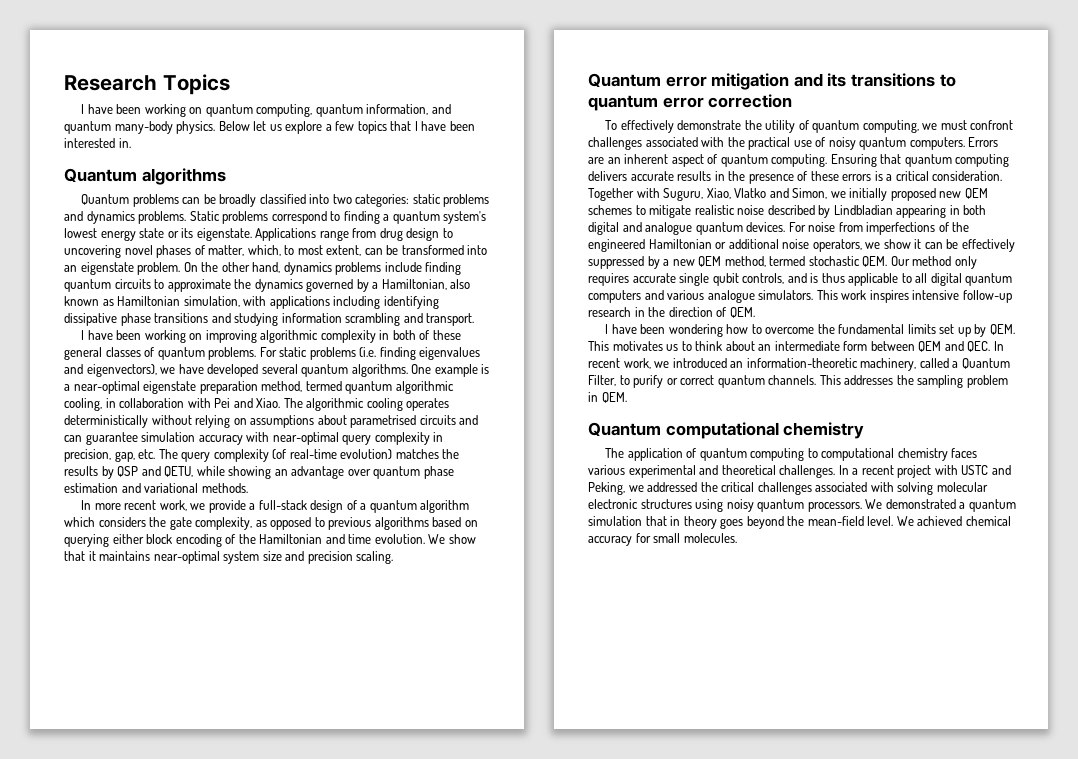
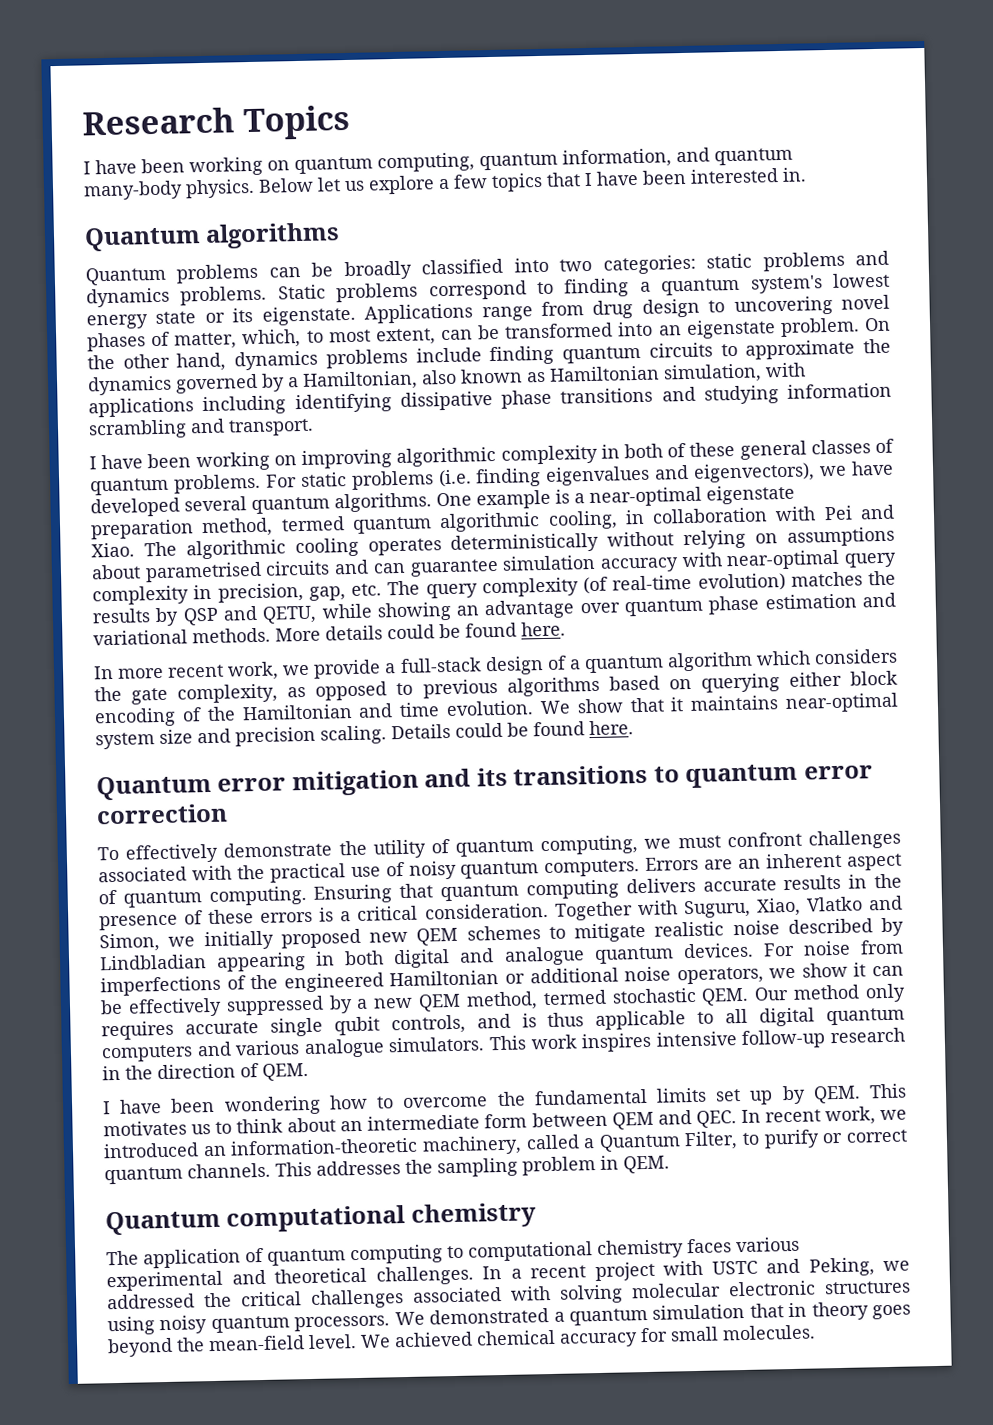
+ More details could be found here.
+ Details could be found here.

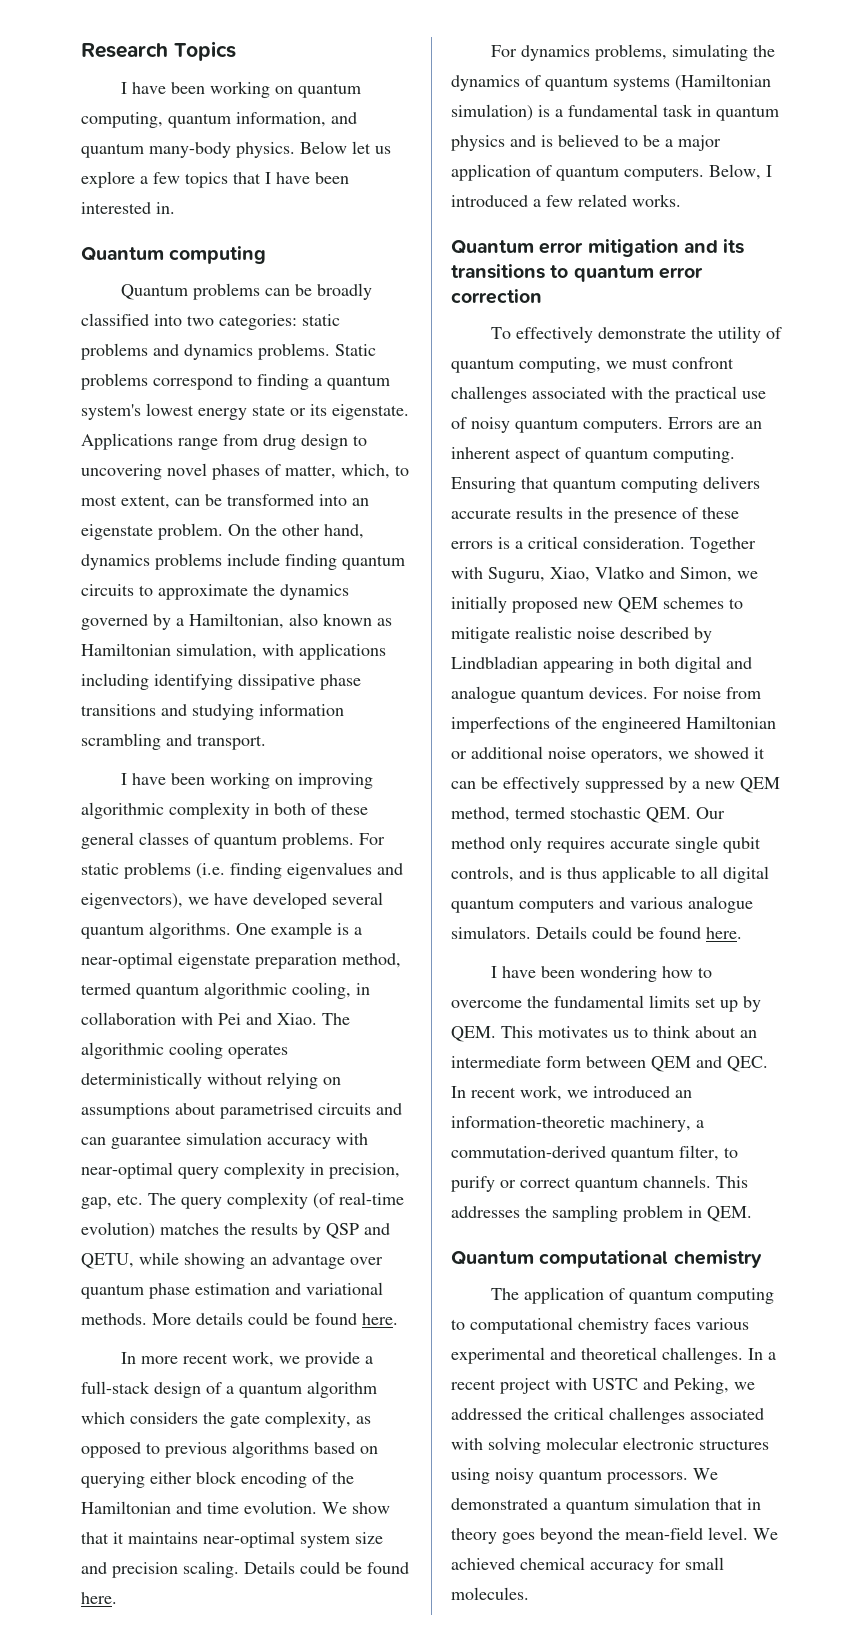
- Quantum algorithms
+ Quantum computing
+ For dynamics problems, simulating the dynamics of quantum systems (Hamiltonian simulation) is a fundamental task in quantum physics and is believed to be a major application of quantum computers. Below, I introduced a few related works.
- For noise from imperfections of the engineered Hamiltonian or additional noise operators, we show it can be effectively suppressed by a new QEM method, termed stochastic QEM. Our method only requires accurate single qubit controls, and is thus applicable to all digital quantum computers and various analogue simulators. This work inspires intensive follow-up research in the direction of QEM.
+ For noise from imperfections of the engineered Hamiltonian or additional noise operators, we showed it can be effectively suppressed by a new QEM method, termed stochastic QEM. Our method only requires accurate single qubit controls, and is thus applicable to all digital quantum computers and various analogue simulators. Details could be found here.
- I have been wondering how to overcome the fundamental limits set up by QEM. This motivates us to think about an intermediate form between QEM and QEC. In recent work, we introduced an information-theoretic machinery, called a Quantum Filter, to purify or correct quantum channels.
+ I have been wondering how to overcome the fundamental limits set up by QEM. This motivates us to think about an intermediate form between QEM and QEC. In recent work, we introduced an information-theoretic machinery, a commutation-derived quantum filter, to purify or correct quantum channels.

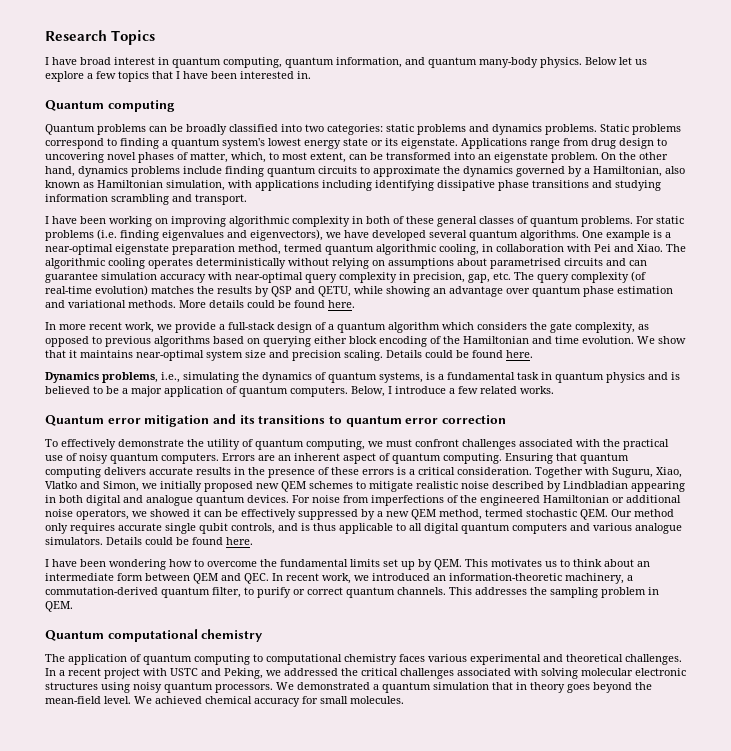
- I have been working on quantum computing, quantum information, and quantum many-body physics.
+ I have broad interest in quantum computing, quantum information, and quantum many-body physics.
- For dynamics problems, simulating the dynamics of quantum systems (Hamiltonian simulation) is a fundamental task in quantum physics and is believed to be a major application of quantum computers.
+ Dynamics problems, i.e., simulating the dynamics of quantum systems, is a fundamental task in quantum physics and is believed to be a major application of quantum computers.
- Below, I introduced a few related works.
+ Below, I introduce a few related works.

